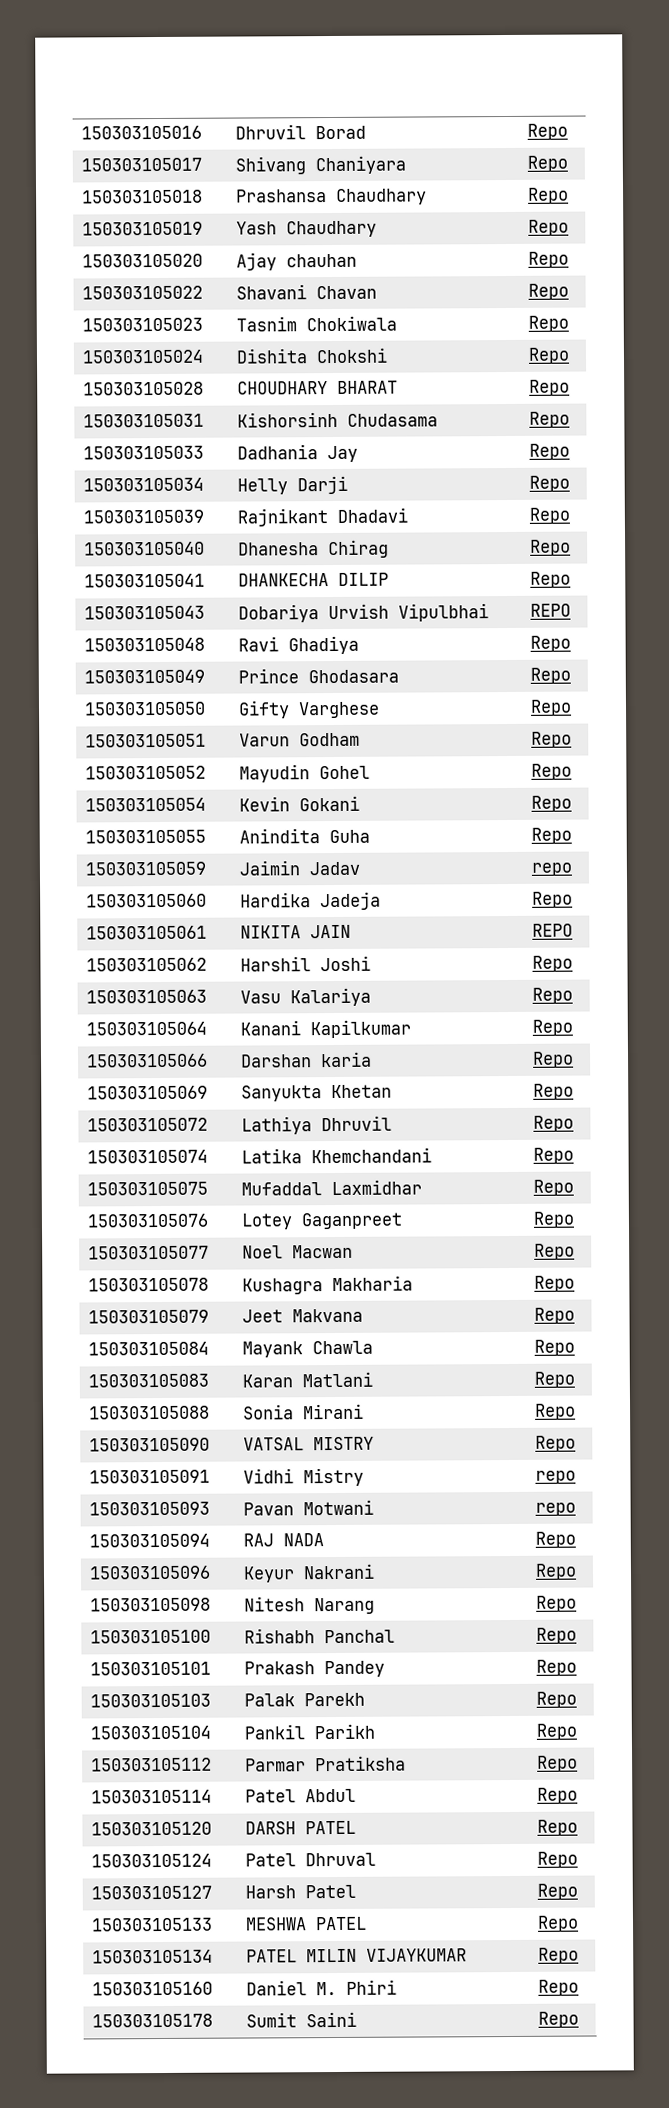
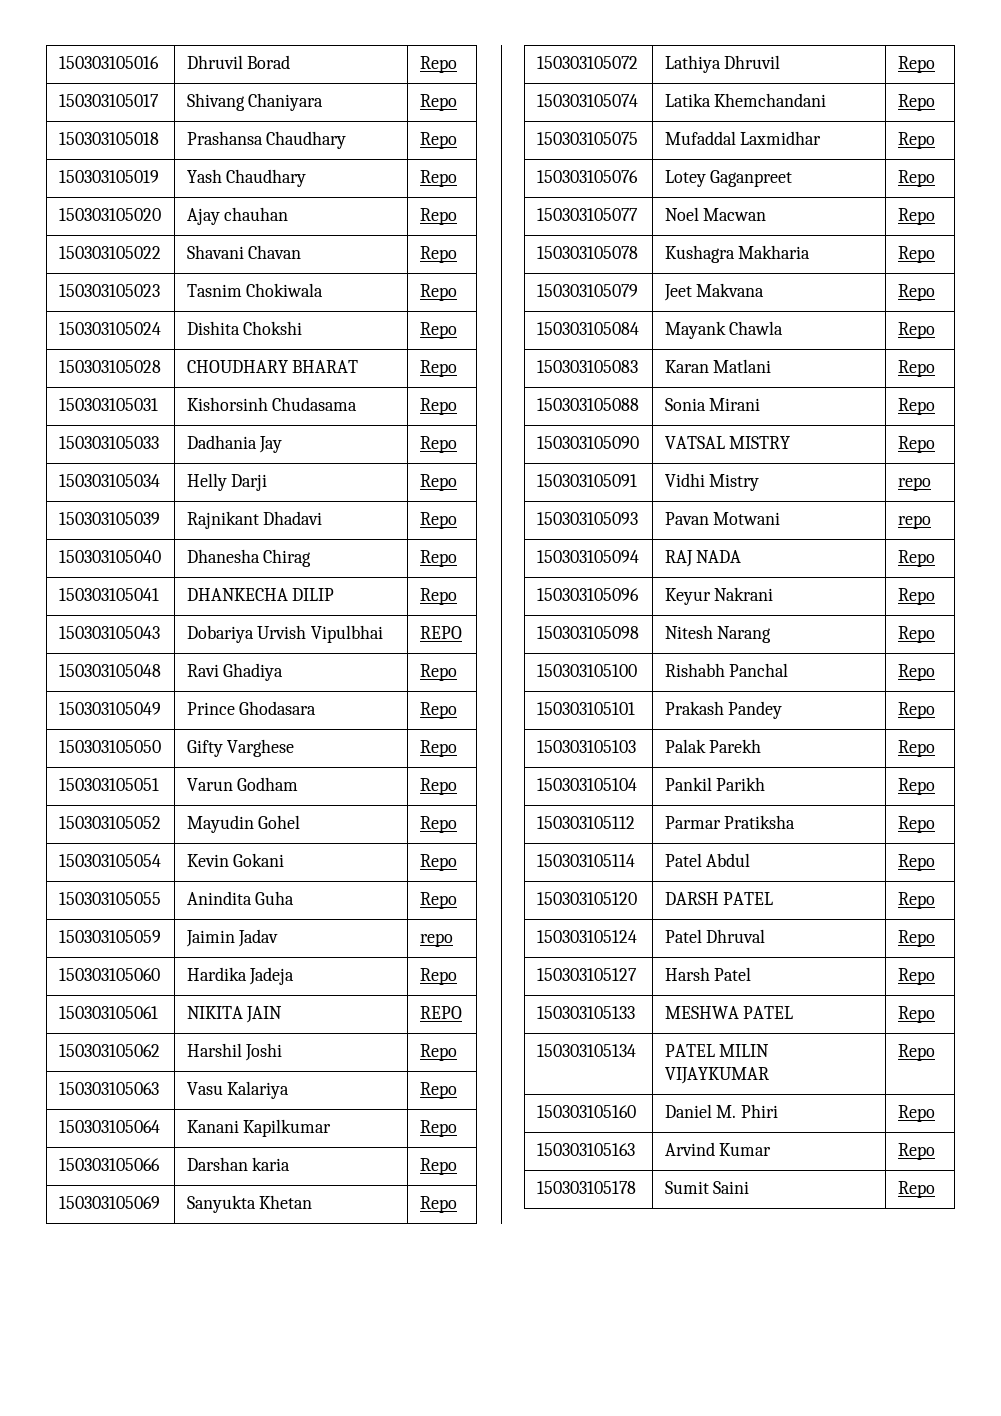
+ 150303105163 | Arvind Kumar | Repo

